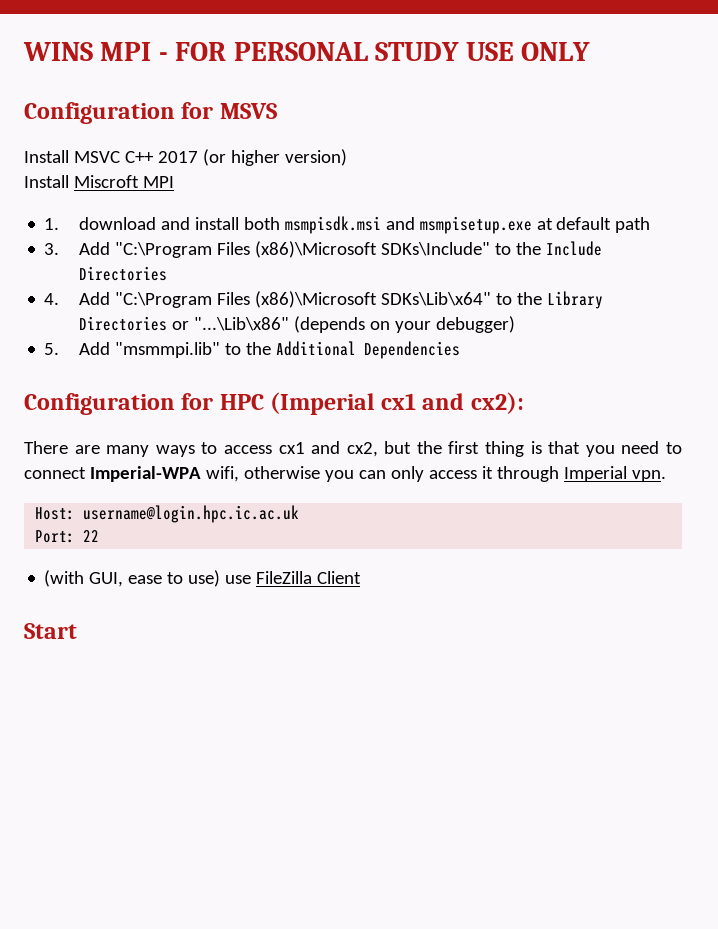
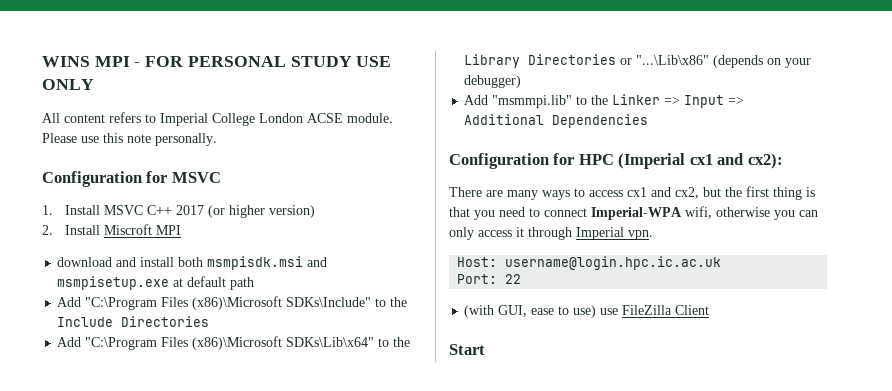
- Configuration for MSVS
- Install MSVC C++ 2017 (or higher version)
+ All content refers to Imperial College London ACSE module. Please use this note personally.
+ Configuration for MSVC
+ 1. Install MSVC C++ 2017 (or higher version)
- Install Miscroft MPI
+ 2. Install Miscroft MPI
- 1. download and install both msmpisdk.msi and msmpisetup.exe at default path
+ download and install both msmpisdk.msi and msmpisetup.exe at default path
- 3. Add "C:\Program Files (x86)\Microsoft SDKs\Include" to the Include Directories
+ Add "C:\Program Files (x86)\Microsoft SDKs\Include" to the Include Directories
- 4. Add "C:\Program Files (x86)\Microsoft SDKs\Lib\x64" to the Library Directories or "...\Lib\x86" (depends on your debugger)
+ Add "C:\Program Files (x86)\Microsoft SDKs\Lib\x64" to the Library Directories or "...\Lib\x86" (depends on your debugger)
- 5. Add "msmmpi.lib" to the Additional Dependencies
+ Add "msmmpi.lib" to the Linker => Input => Additional Dependencies

